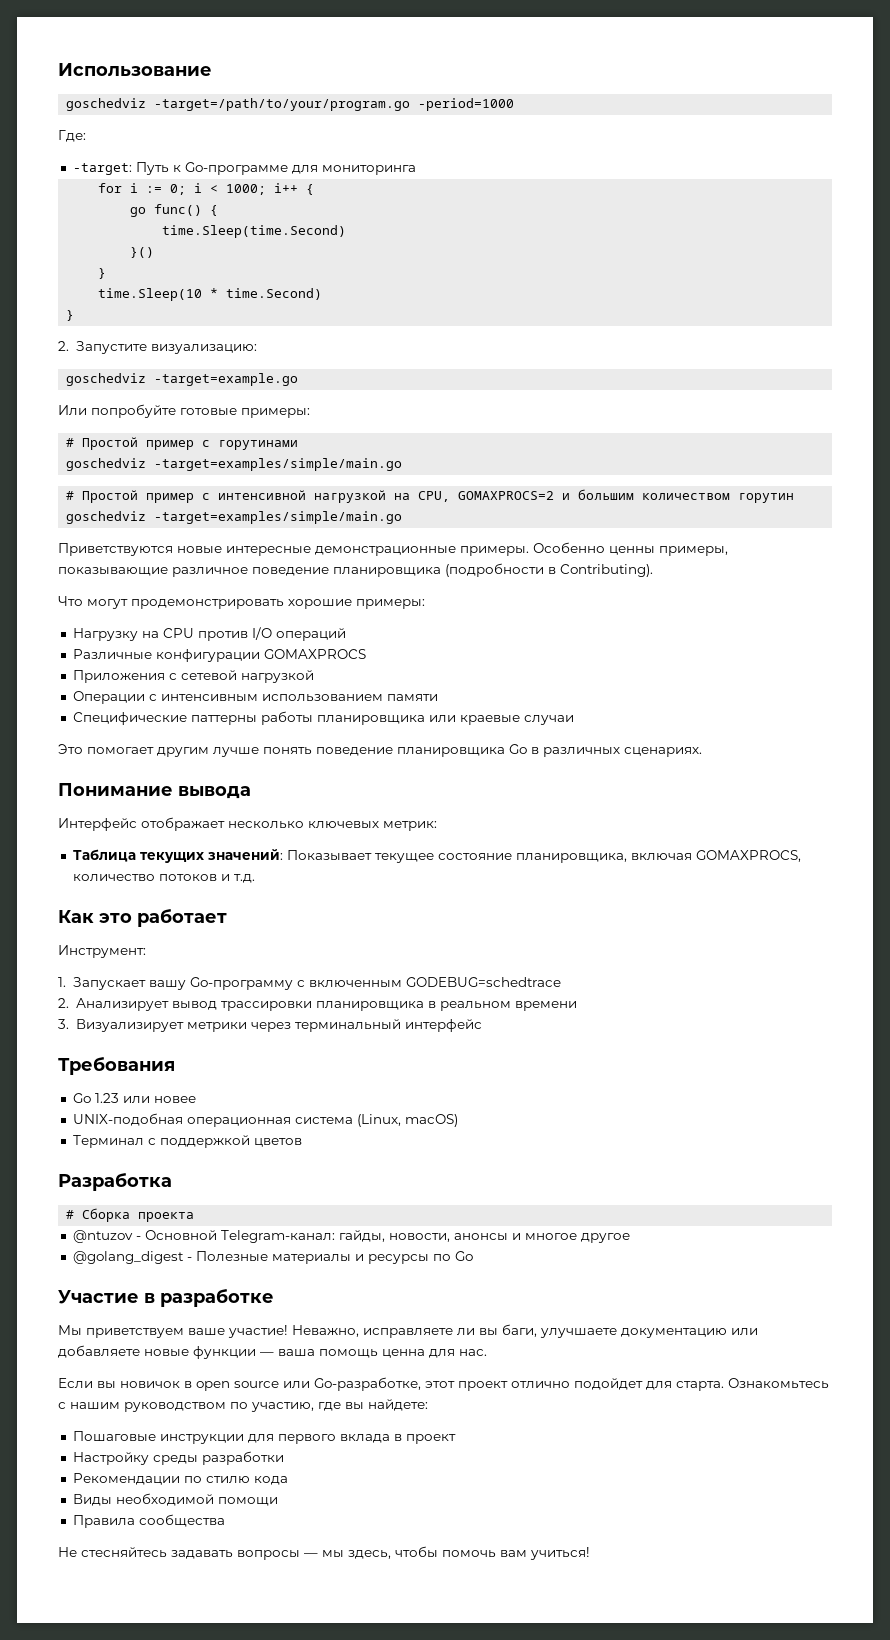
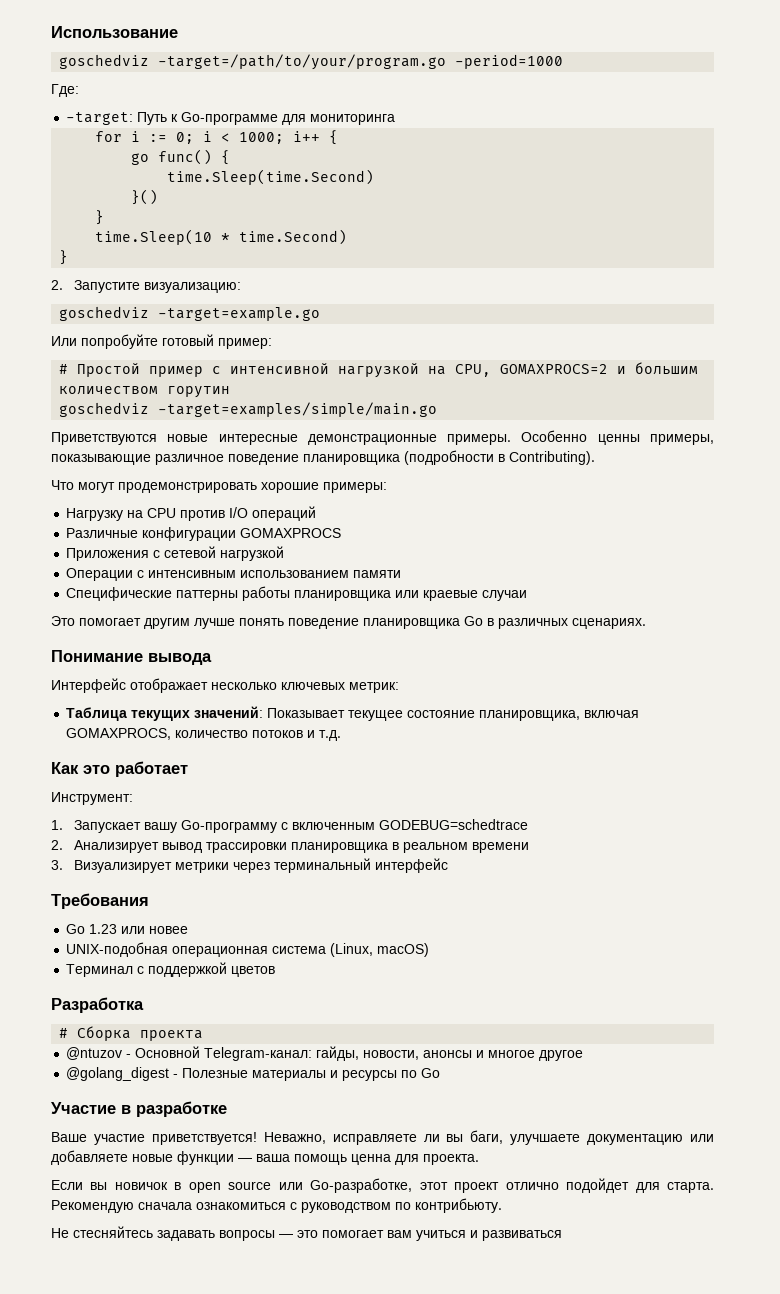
- Или попробуйте готовые примеры:
- # Простой пример с горутинами
- goschedviz -target=examples/simple/main.go
+ Или попробуйте готовый пример:
- Мы приветствуем ваше участие!
+ Ваше участие приветствуется!
- Неважно, исправляете ли вы баги, улучшаете документацию или добавляете новые функции — ваша помощь ценна для нас.
+ Неважно, исправляете ли вы баги, улучшаете документацию или добавляете новые функции — ваша помощь ценна для проекта.
- Ознакомьтесь с нашим руководством по участию, где вы найдете:
- Пошаговые инструкции для первого вклада в проект
- Настройку среды разработки
- Рекомендации по стилю кода
- Виды необходимой помощи
- Правила сообщества
+ Рекомендую сначала ознакомиться с руководством по контрибьюту.
- Не стесняйтесь задавать вопросы — мы здесь, чтобы помочь вам учиться!
+ Не стесняйтесь задавать вопросы — это помогает вам учиться и развиваться

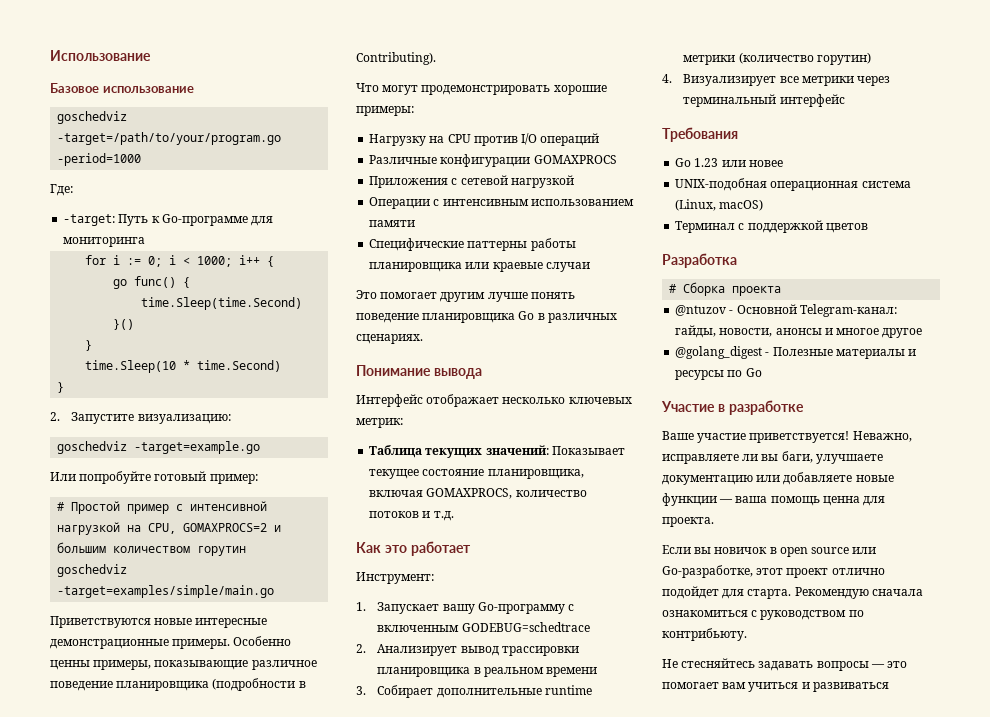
+ Базовое использование
- 3. Визуализирует метрики через терминальный интерфейс
+ 3. Собирает дополнительные runtime метрики (количество горутин)
+ 4. Визуализирует все метрики через терминальный интерфейс

